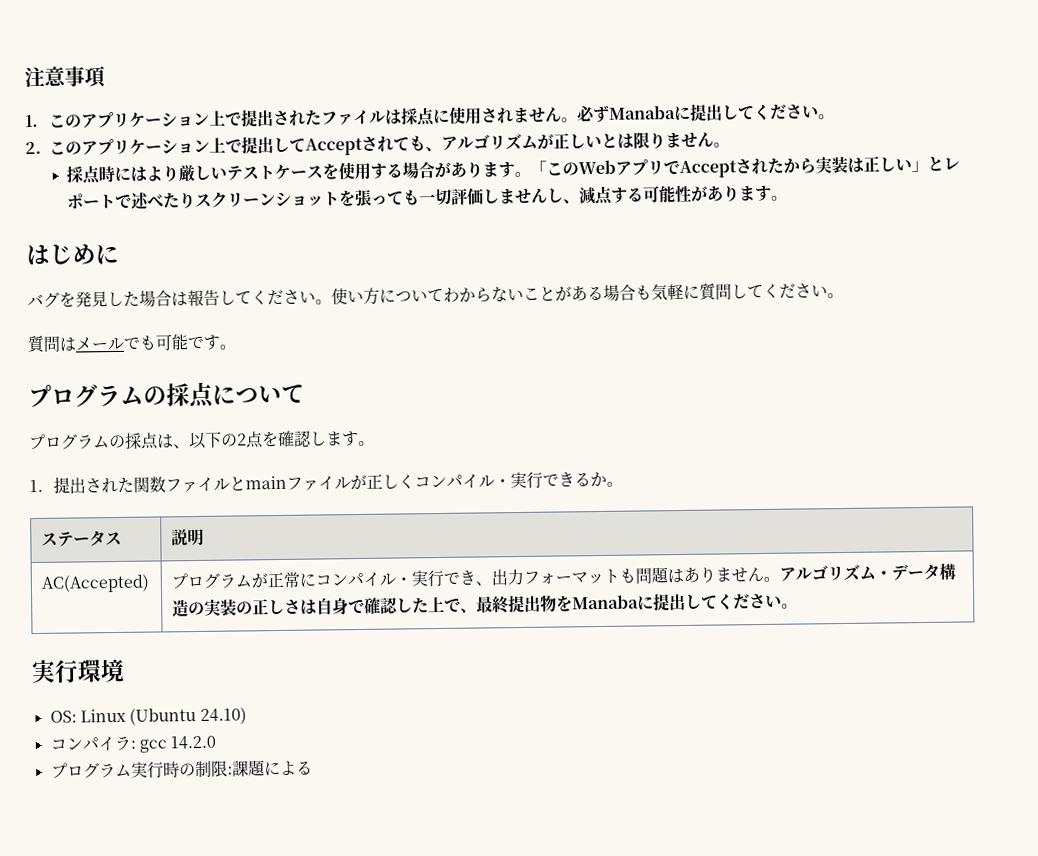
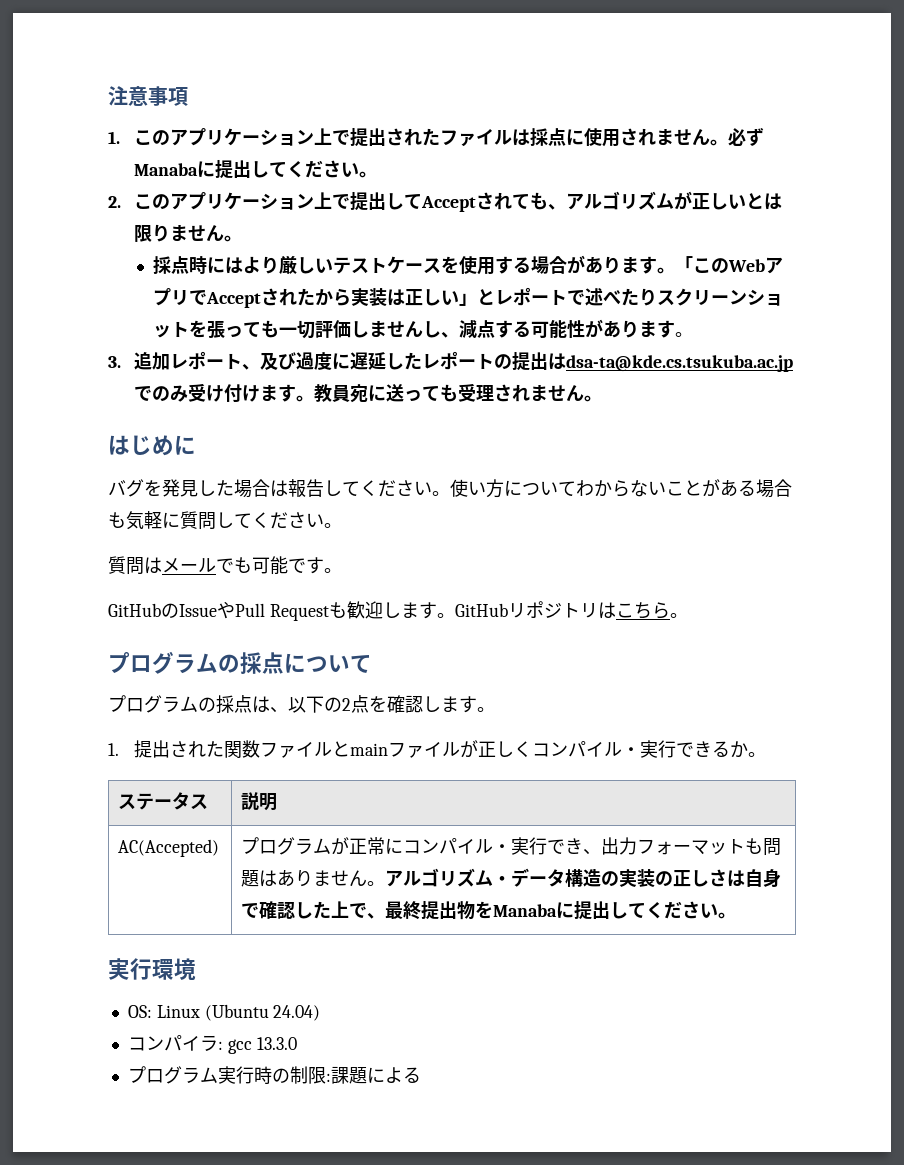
+ 3.追加レポート、及び過度に遅延したレポートの提出はdsa-ta@kde.cs.tsukuba.ac.jpでのみ受け付けます。教員宛に送っても受理されません。
+ GitHubのIssueやPull Requestも歓迎します。GitHubリポジトリはこちら。
- OS: Linux (Ubuntu 24.10)
+ OS: Linux (Ubuntu 24.04)
- コンパイラ: gcc 14.2.0
+ コンパイラ: gcc 13.3.0

